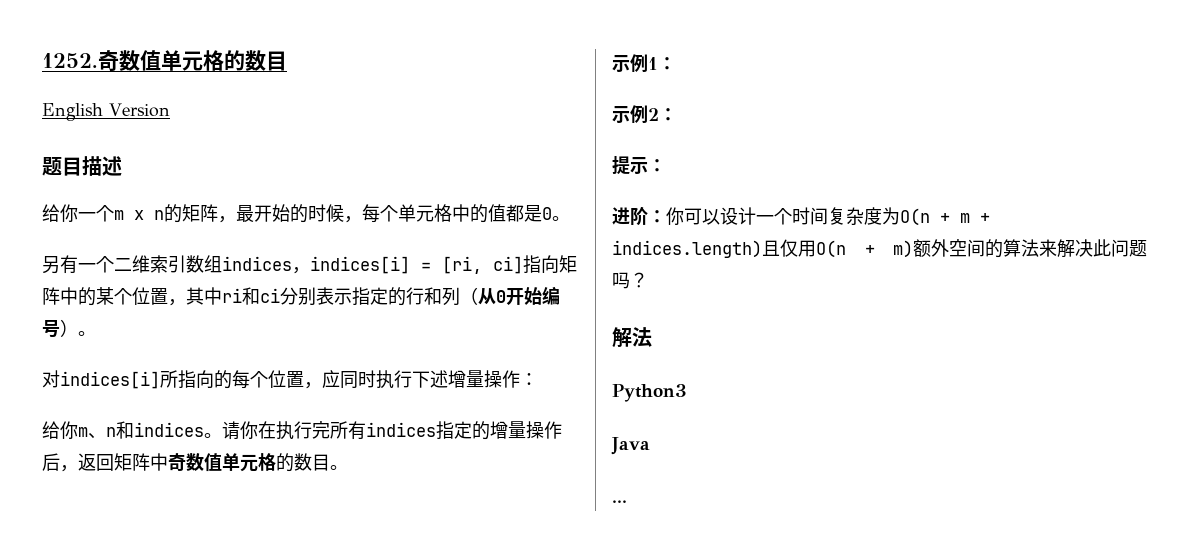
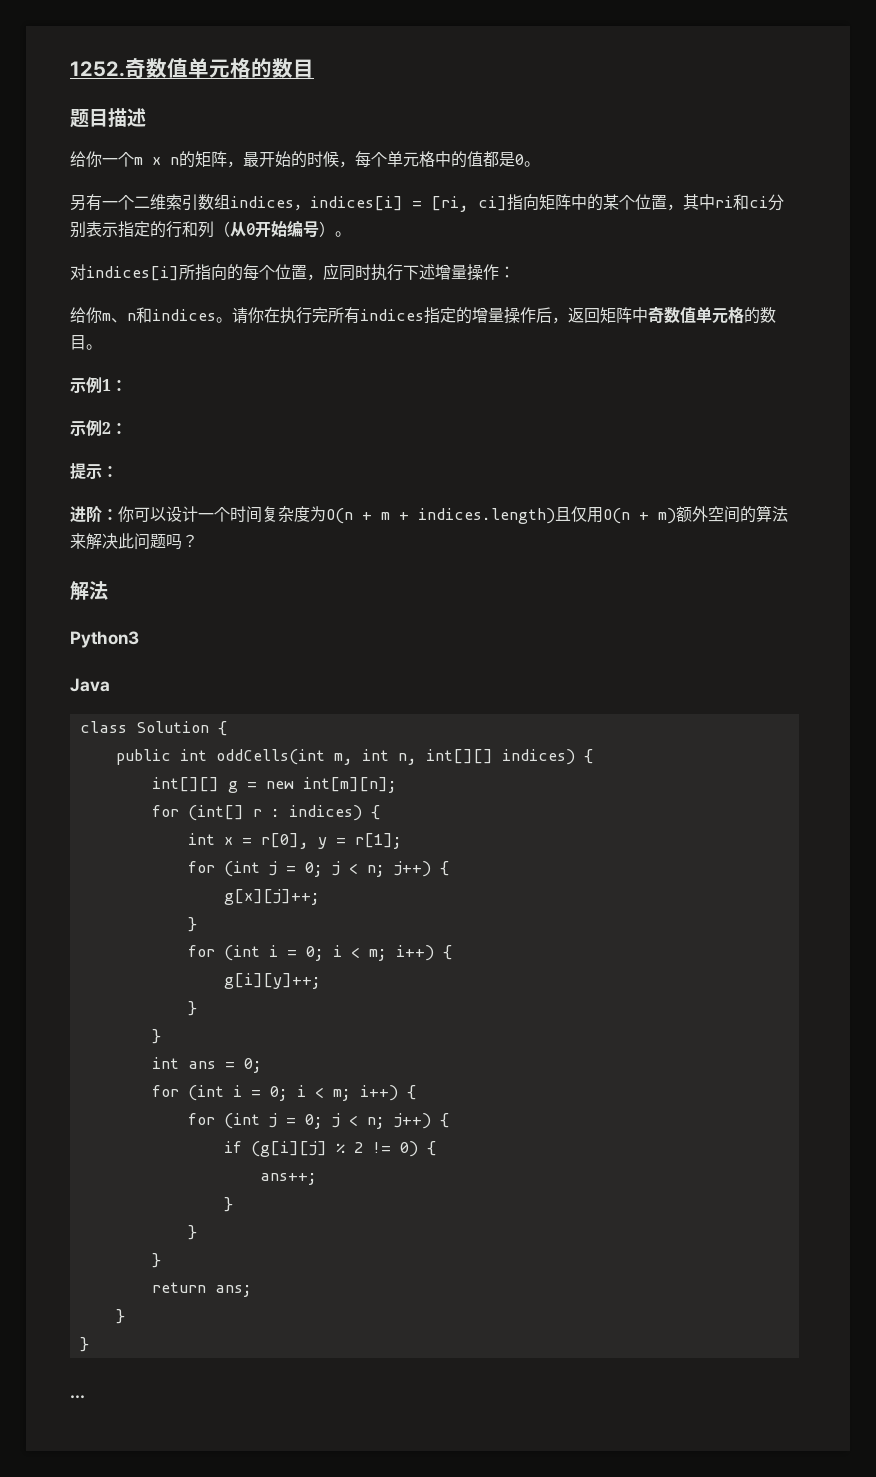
- English Version
+ class Solution {
+ public int oddCells(int m, int n, int[][] indices) {
+ int[][] g = new int[m][n];
+ for (int[] r : indices) {
+ int x = r[0], y = r[1];
+ for (int j = 0; j < n; j++) {
+ g[x][j]++;
+ }
+ for (int i = 0; i < m; i++) {
+ g[i][y]++;
+ }
+ }
+ int ans = 0;
+ for (int i = 0; i < m; i++) {
+ for (int j = 0; j < n; j++) {
+ if (g[i][j] % 2 != 0) {
+ ans++;
+ }
+ }
+ }
+ return ans;
+ }
+ }

